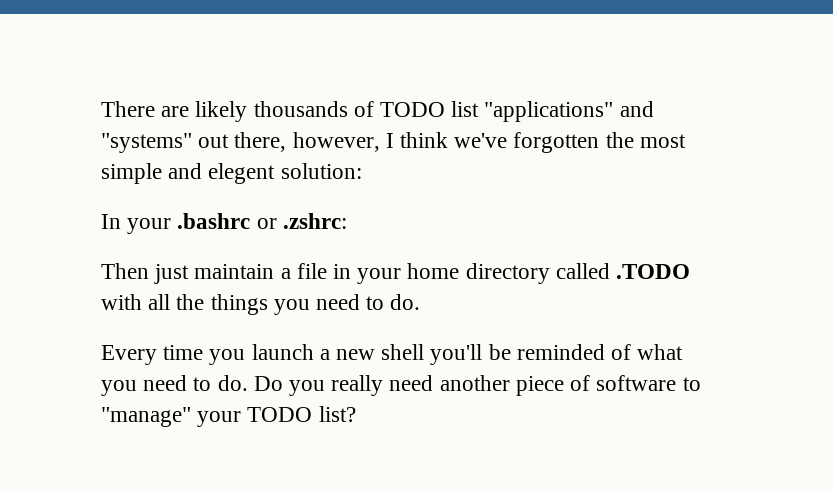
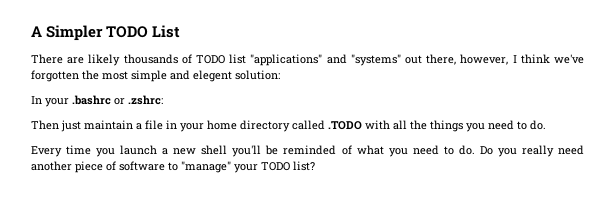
+ A Simpler TODO List

